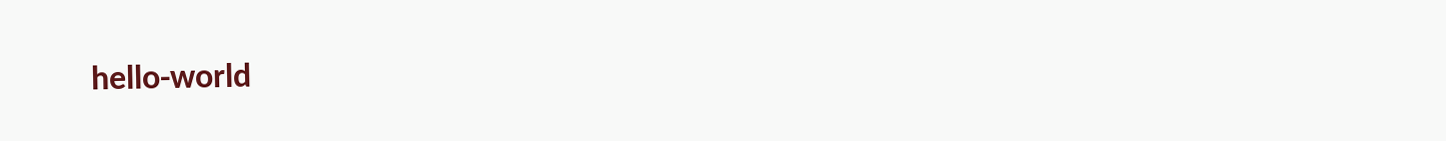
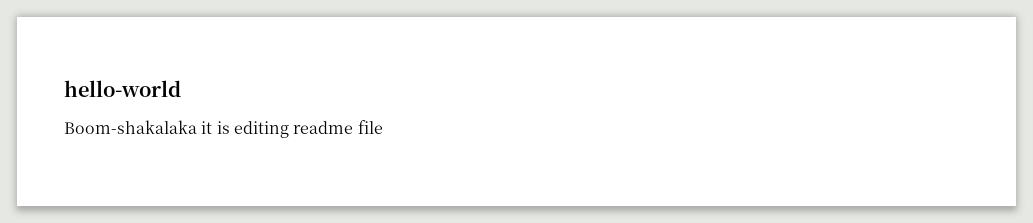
+ Boom-shakalaka it is editing readme file

